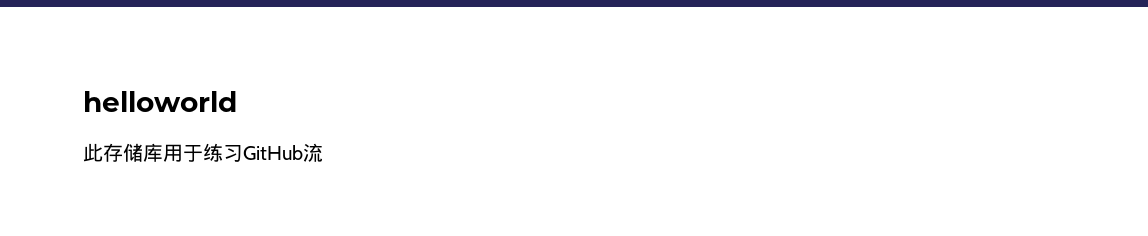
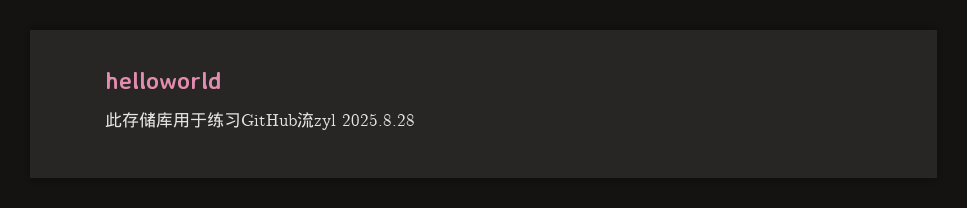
- 此存储库用于练习GitHub流
+ 此存储库用于练习GitHub流zyl 2025.8.28

